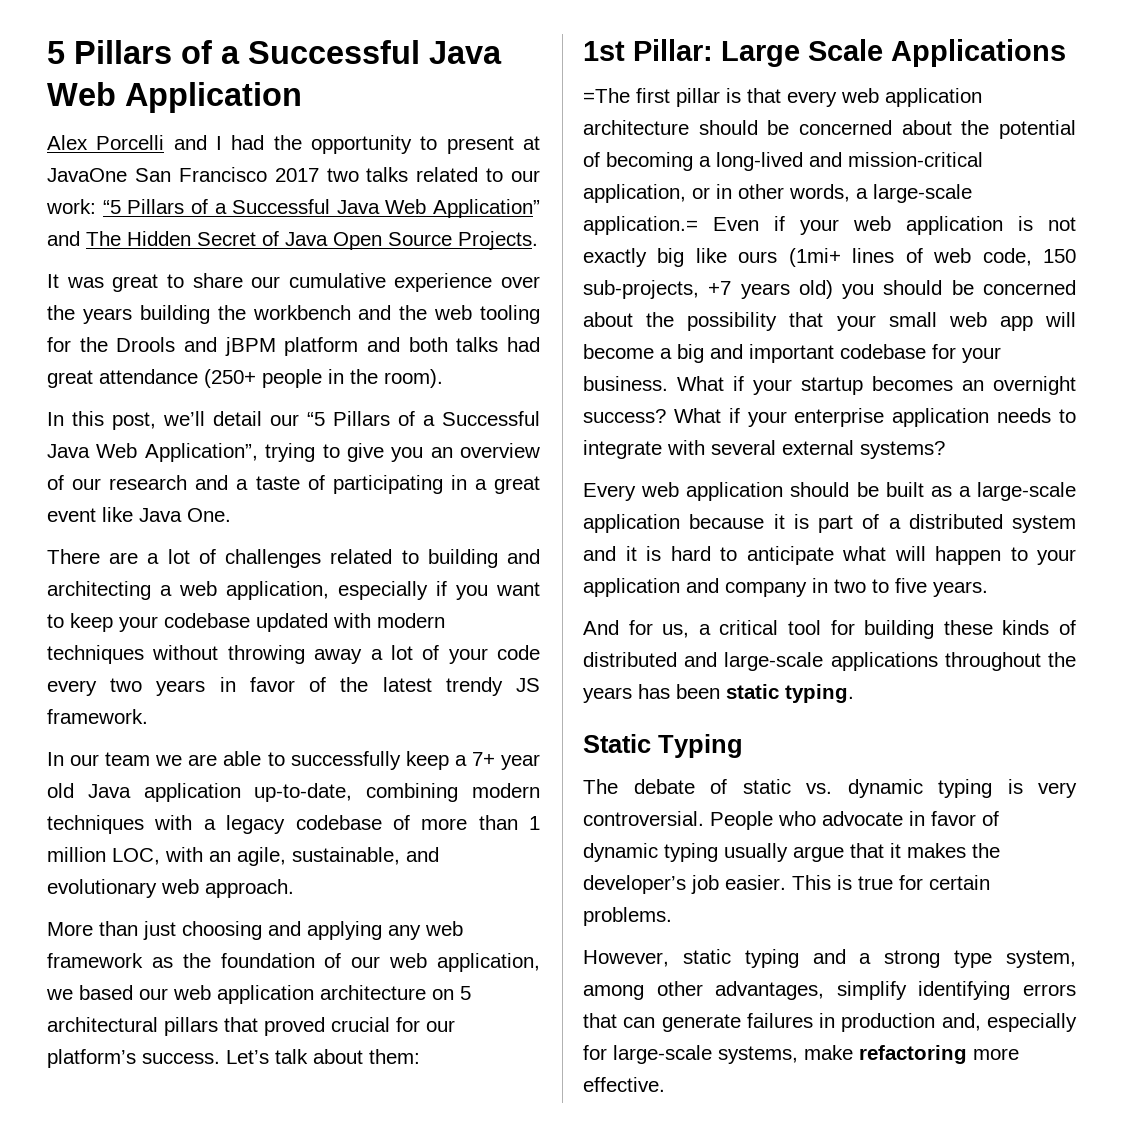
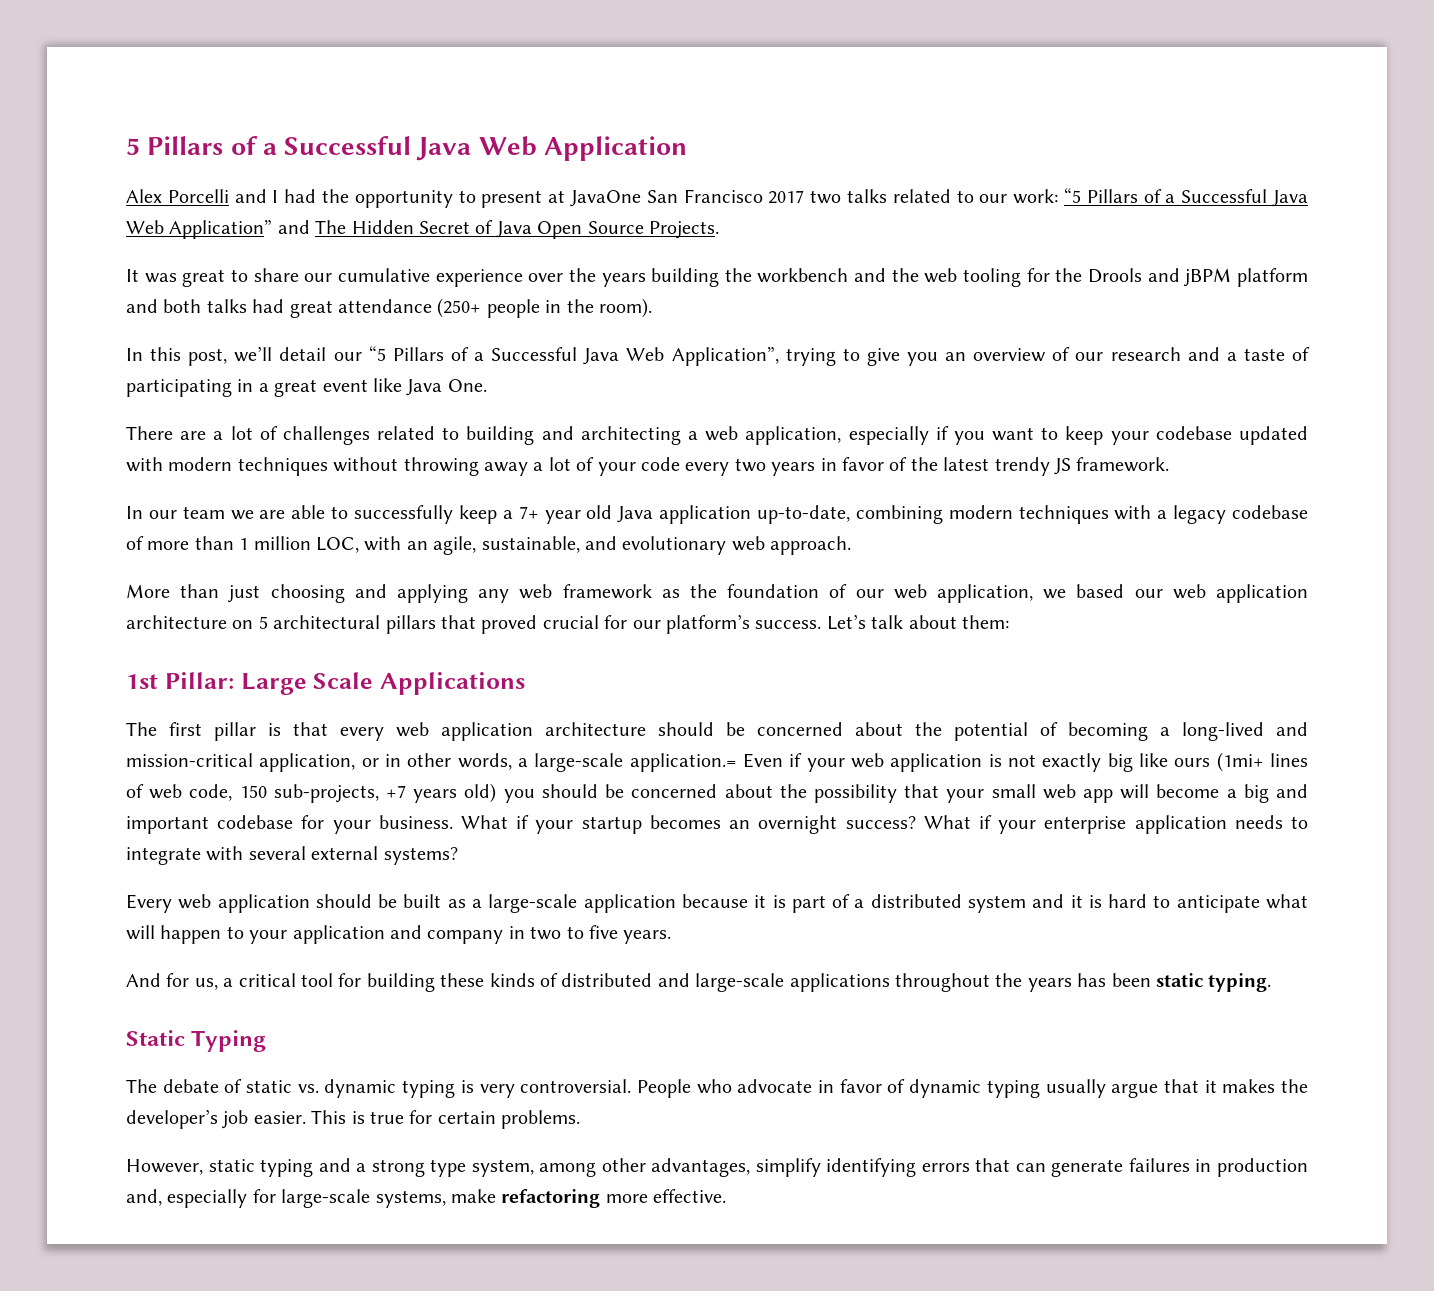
- =The first pillar is that every web application architecture should be concerned about the potential of becoming a long-lived and mission-critical application, or in other words, a large-scale application.= Even if your web application is not exactly big like ours (1mi+ lines of web code, 150 sub-projects, +7 years old) you should be concerned about the possibility that your small web app will become a big and important codebase for your business.
+ The first pillar is that every web application architecture should be concerned about the potential of becoming a long-lived and mission-critical application, or in other words, a large-scale application.= Even if your web application is not exactly big like ours (1mi+ lines of web code, 150 sub-projects, +7 years old) you should be concerned about the possibility that your small web app will become a big and important codebase for your business.

